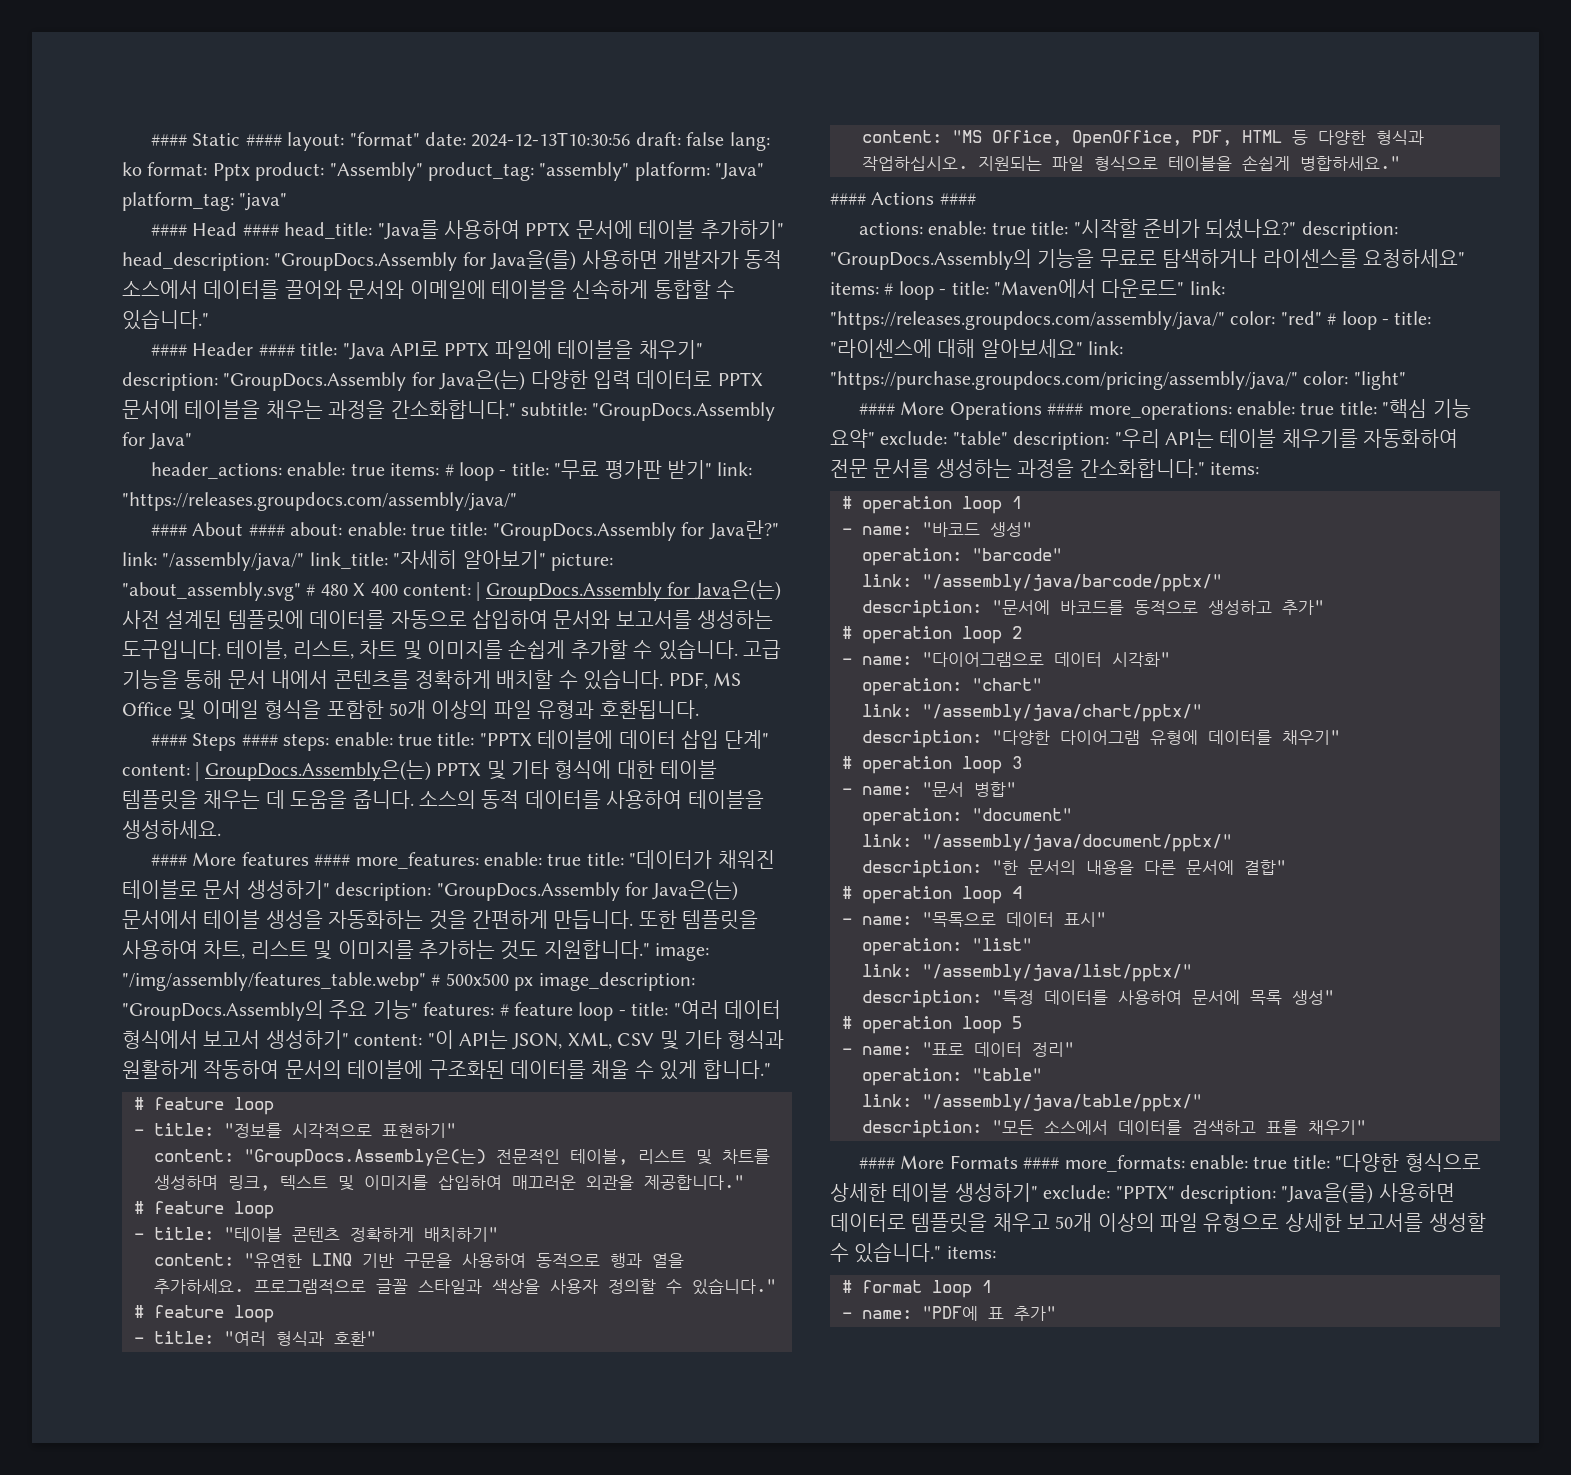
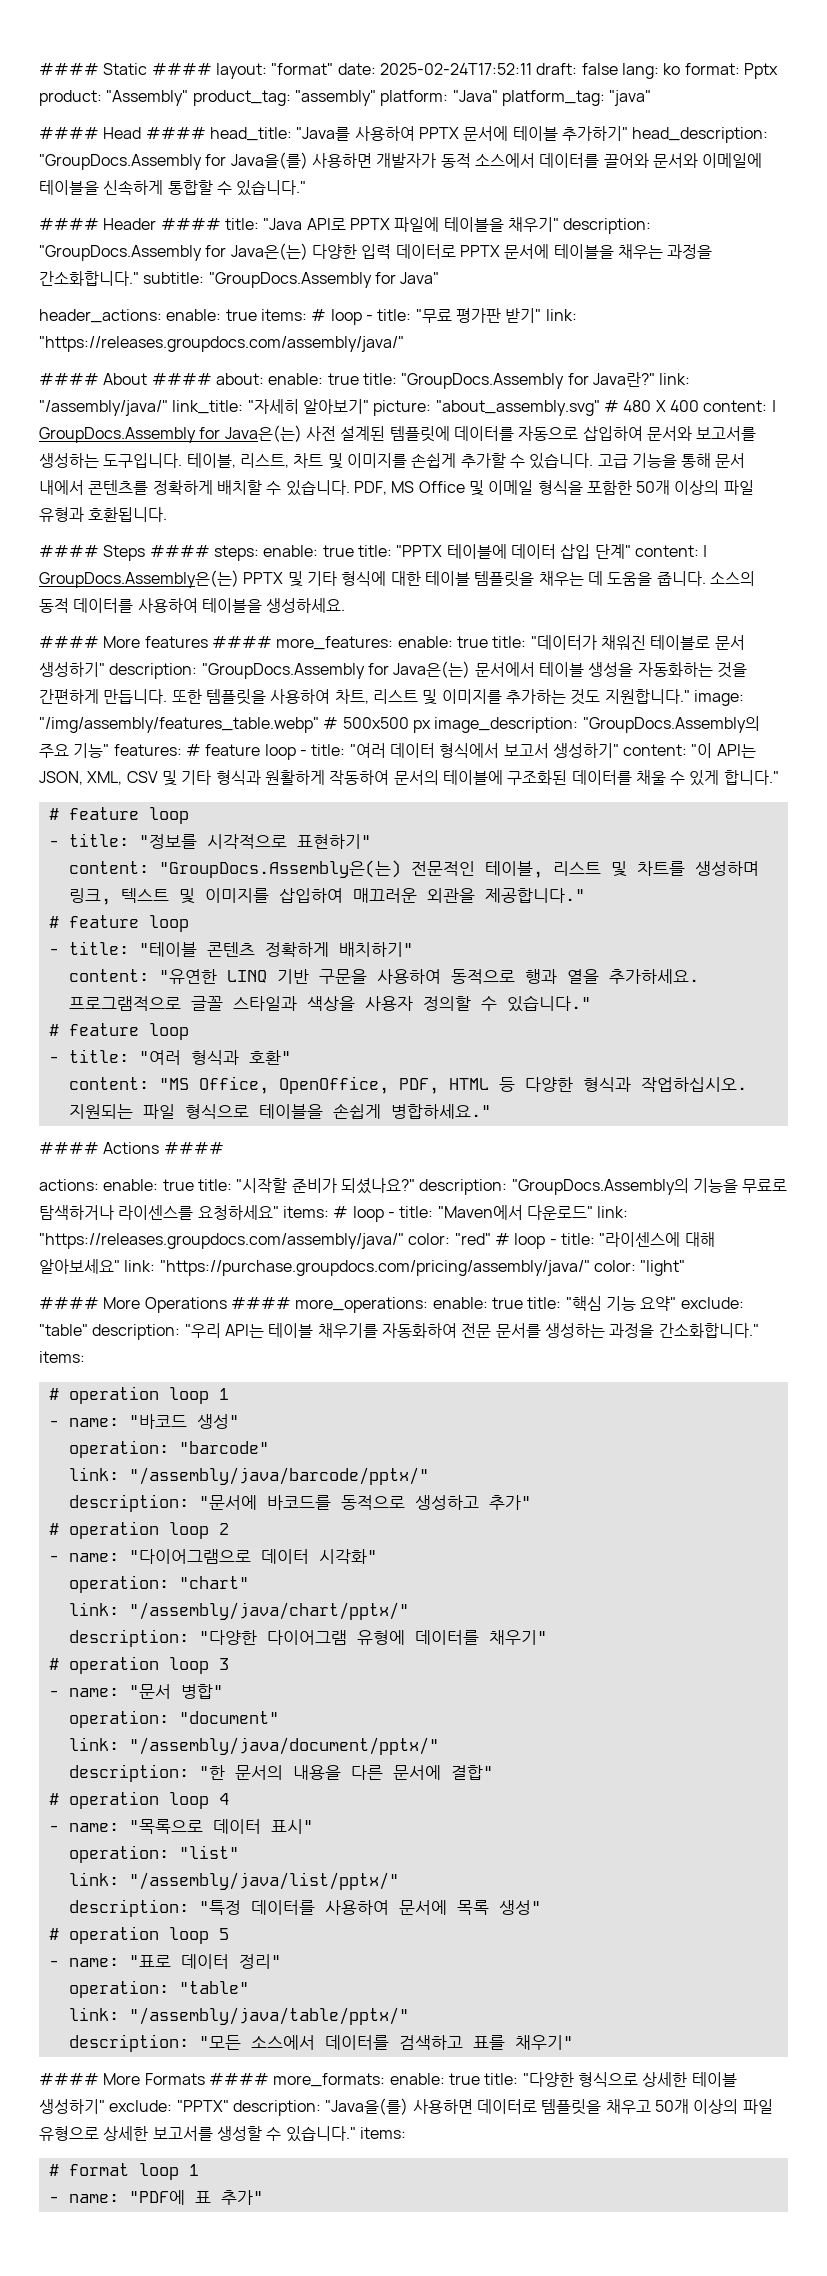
- #### Static #### layout: "format" date: 2024-12-13T10:30:56 draft: false lang: ko format: Pptx product: "Assembly" product_tag: "assembly" platform: "Java" platform_tag: "java"
+ #### Static #### layout: "format" date: 2025-02-24T17:52:11 draft: false lang: ko format: Pptx product: "Assembly" product_tag: "assembly" platform: "Java" platform_tag: "java"

